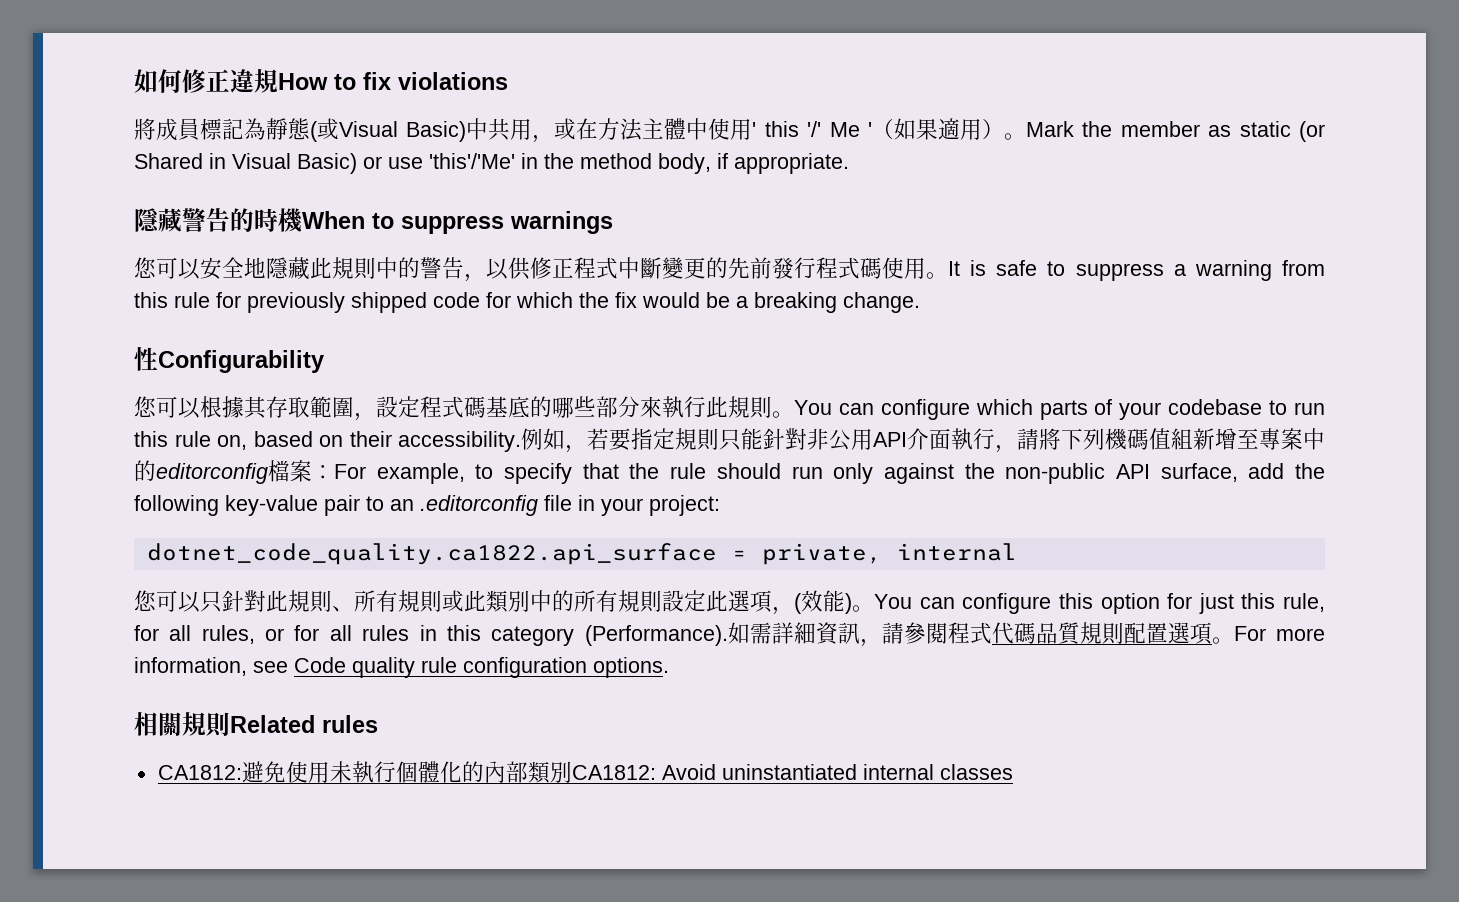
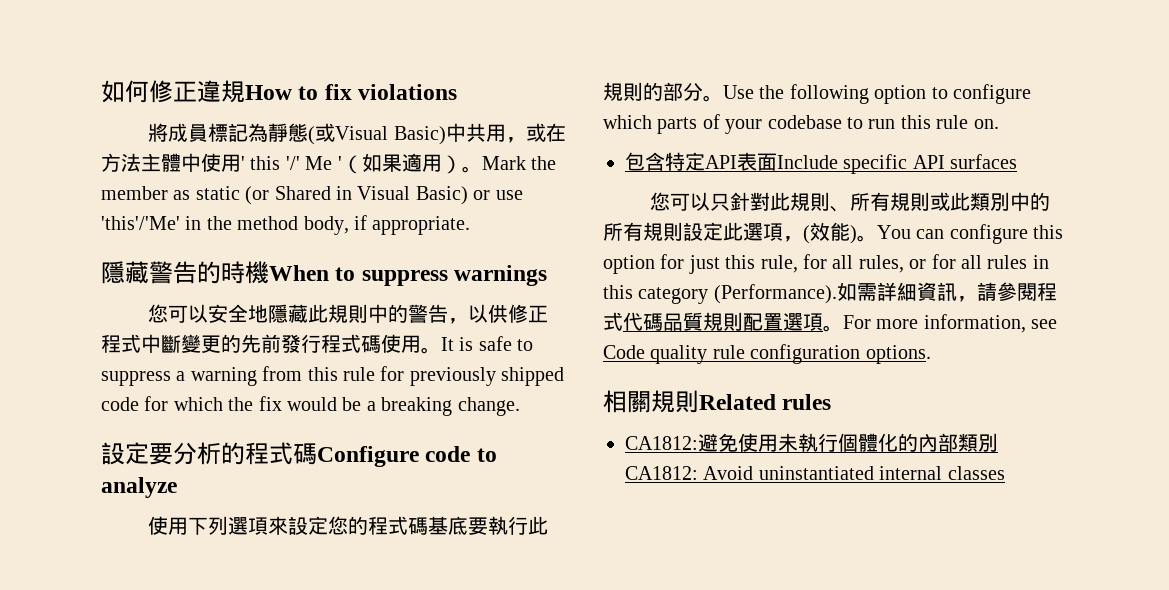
- 性Configurability
- 您可以根據其存取範圍，設定程式碼基底的哪些部分來執行此規則。You can configure which parts of your codebase to run this rule on, based on their accessibility.例如，若要指定規則只能針對非公用API介面執行，請將下列機碼值組新增至專案中的editorconfig檔案：For example, to specify that the rule should run only against the non-public API surface, add the following key-value pair to an .editorconfig file in your project:
- dotnet_code_quality.ca1822.api_surface = private, internal
+ 設定要分析的程式碼Configure code to analyze
+ 使用下列選項來設定您的程式碼基底要執行此規則的部分。Use the following option to configure which parts of your codebase to run this rule on.
+ 包含特定API表面Include specific API surfaces

